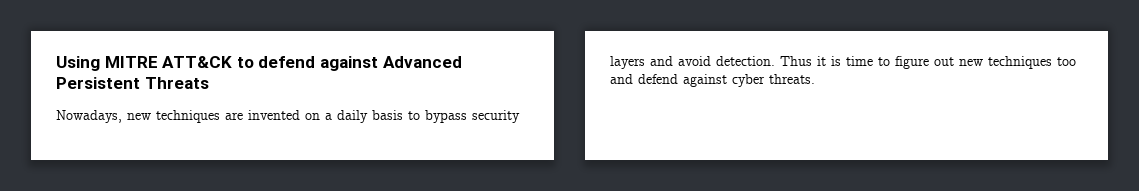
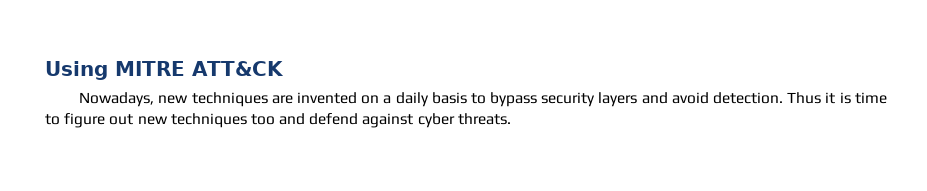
- Using MITRE ATT&CK to defend against Advanced Persistent Threats
+ Using MITRE ATT&CK

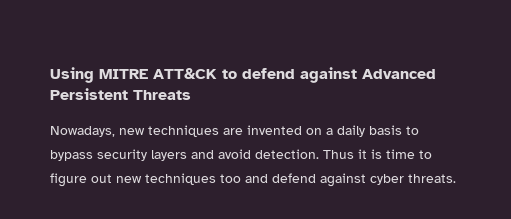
- Using MITRE ATT&CK
+ Using MITRE ATT&CK to defend against Advanced Persistent Threats

